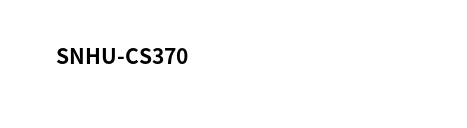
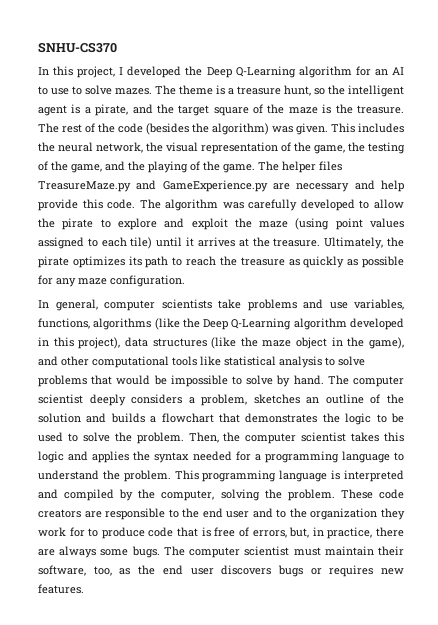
+ In this project, I developed the Deep Q-Learning algorithm for an AI to use to solve mazes. The theme is a treasure hunt, so the intelligent agent is a pirate, and the target square of the maze is the treasure. The rest of the code (besides the algorithm) was given. This includes the neural network, the visual representation of the game, the testing of the game, and the playing of the game. The helper files TreasureMaze.py and GameExperience.py are necessary and help provide this code. The algorithm was carefully developed to allow the pirate to explore and exploit the maze (using point values assigned to each tile) until it arrives at the treasure. Ultimately, the pirate optimizes its path to reach the treasure as quickly as possible for any maze configuration.
+ In general, computer scientists take problems and use variables, functions, algorithms (like the Deep Q-Learning algorithm developed in this project), data structures (like the maze object in the game), and other computational tools like statistical analysis to solve problems that would be impossible to solve by hand. The computer scientist deeply considers a problem, sketches an outline of the solution and builds a flowchart that demonstrates the logic to be used to solve the problem. Then, the computer scientist takes this logic and applies the syntax needed for a programming language to understand the problem. This programming language is interpreted and compiled by the computer, solving the problem. These code creators are responsible to the end user and to the organization they work for to produce code that is free of errors, but, in practice, there are always some bugs. The computer scientist must maintain their software, too, as the end user discovers bugs or requires new features.

